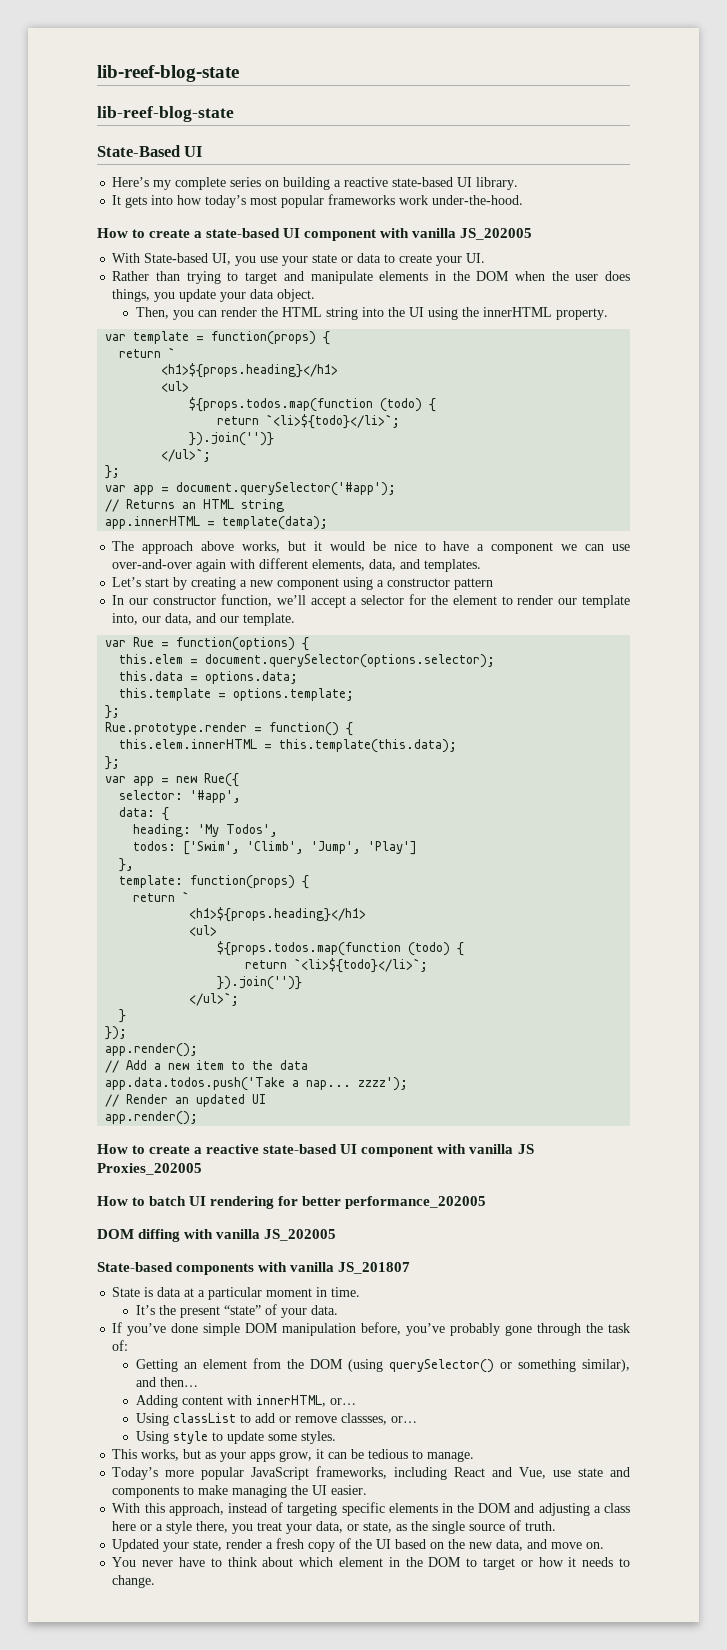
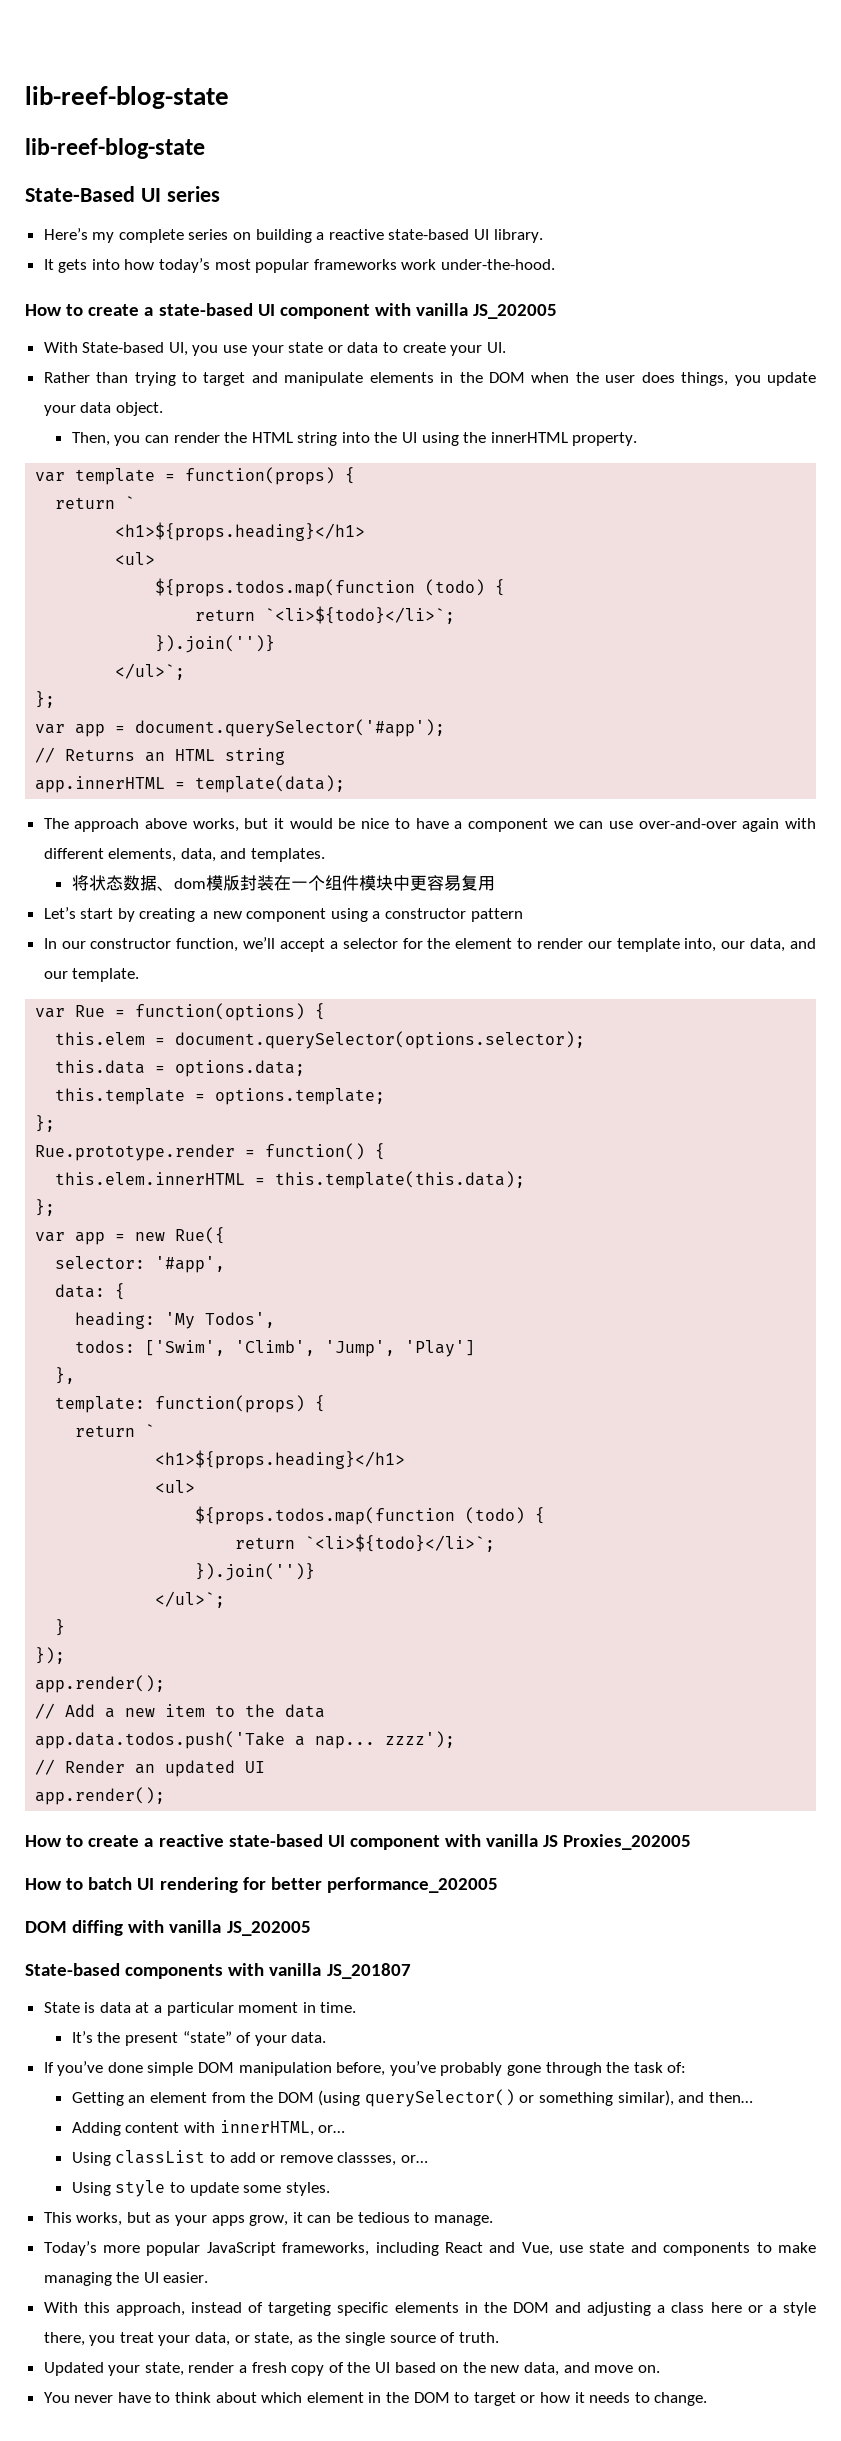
- State-Based UI
+ State-Based UI series
+ 将状态数据、dom模版封装在一个组件模块中更容易复用

